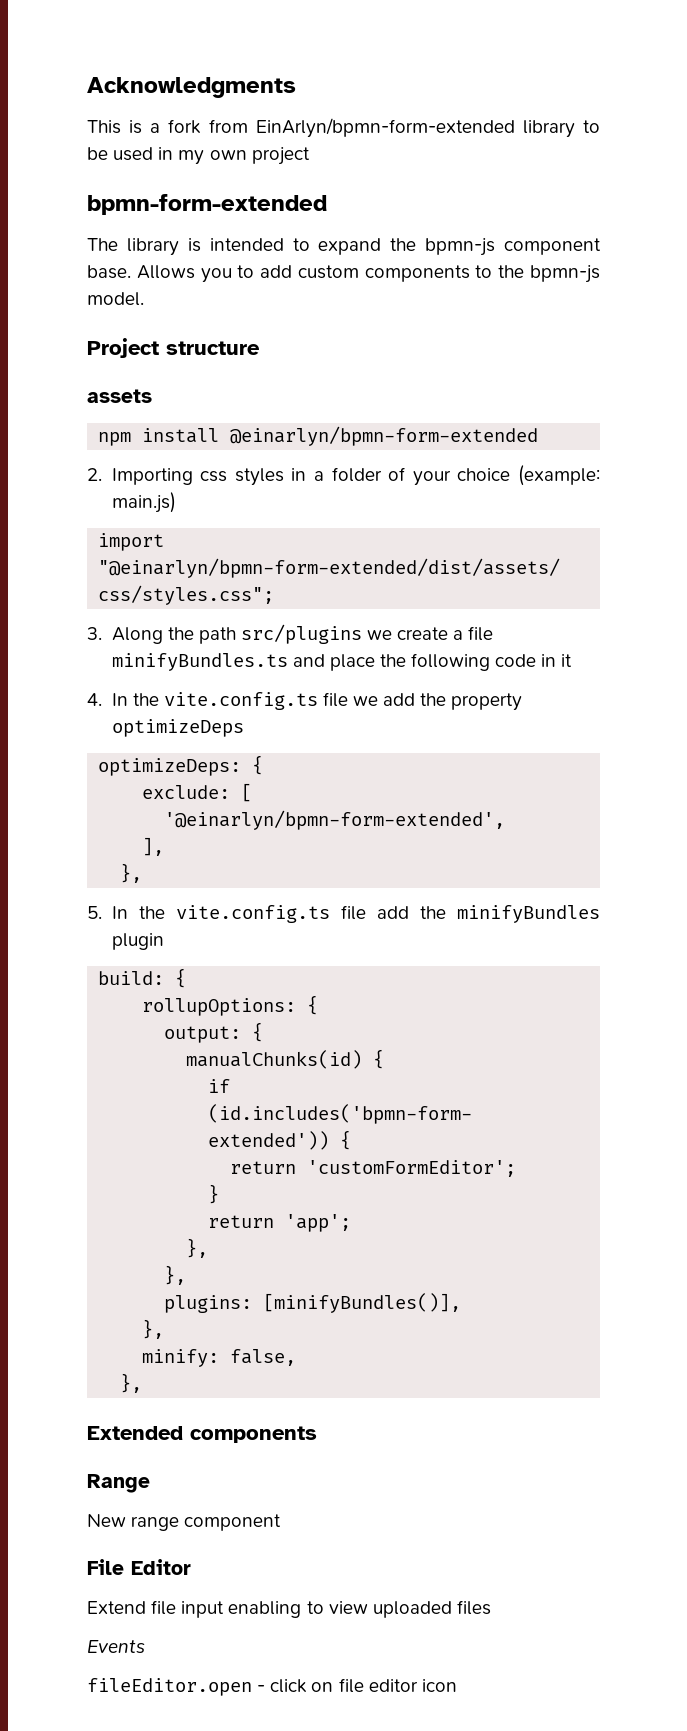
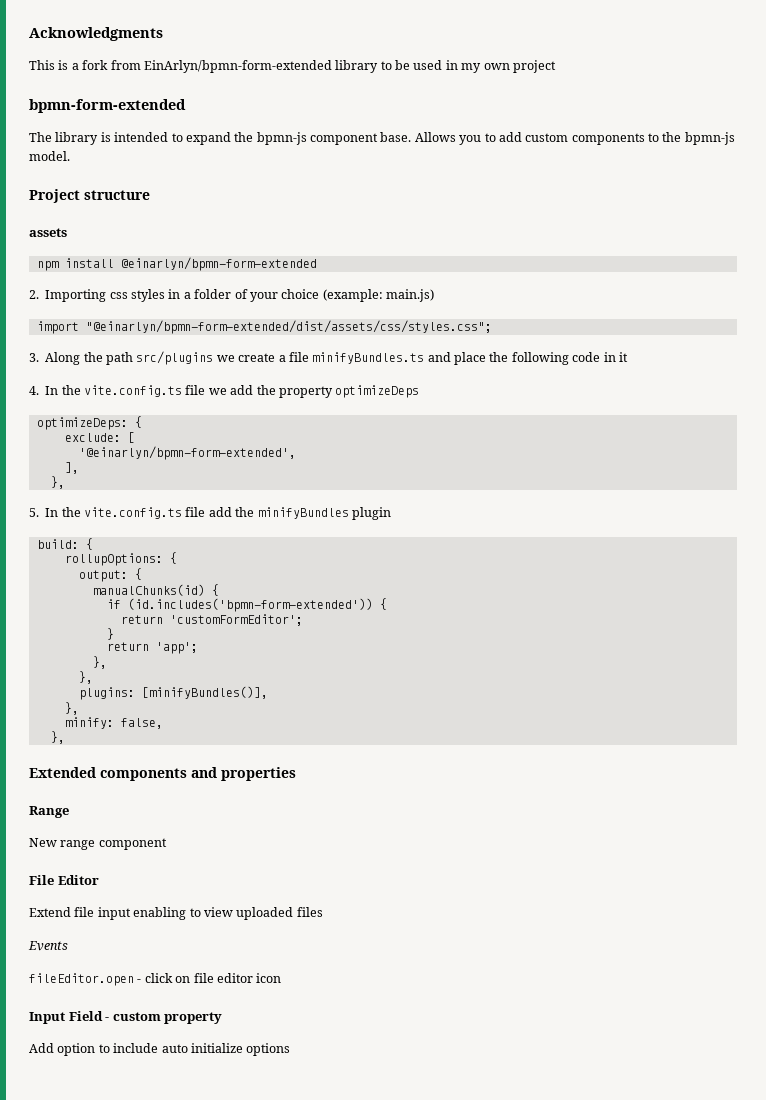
- Extended components
+ Extended components and properties
+ Input Field - custom property
+ Add option to include auto initialize options

